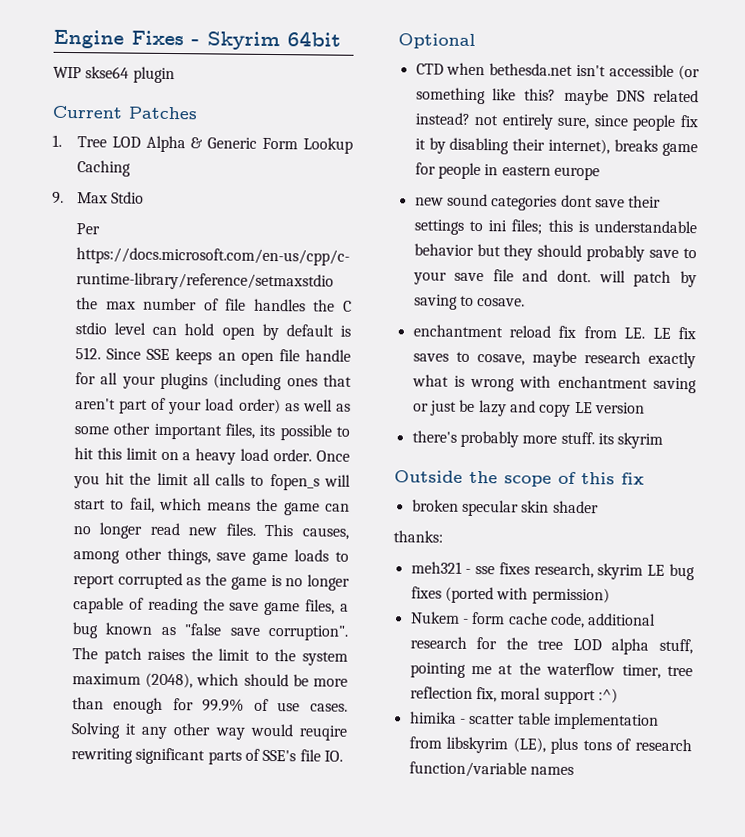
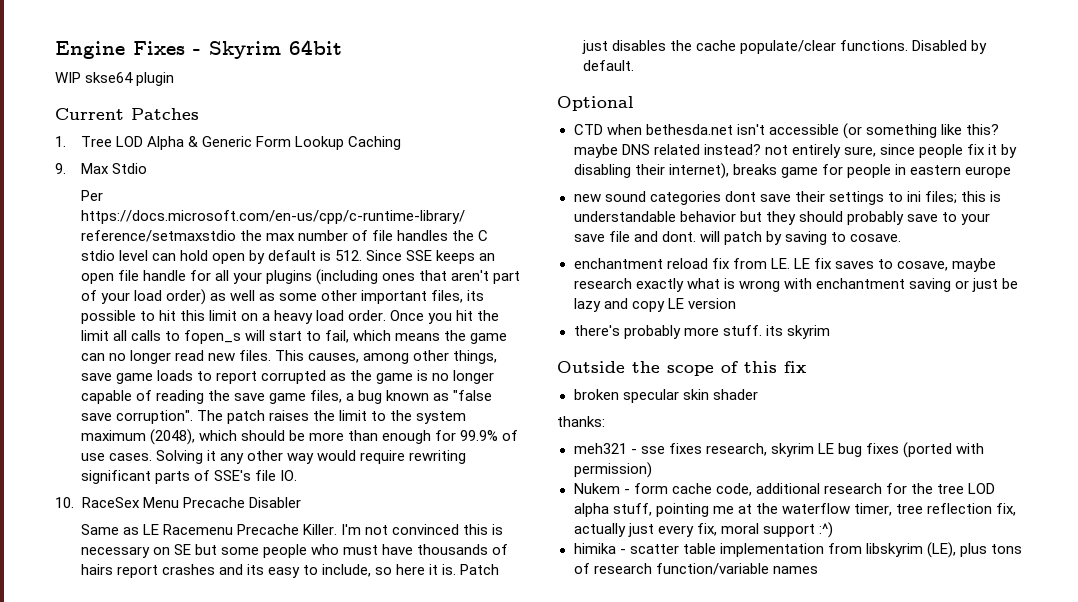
- Solving it any other way would reuqire rewriting significant parts of SSE's file IO.
+ Solving it any other way would require rewriting significant parts of SSE's file IO.
+ 10. RaceSex Menu Precache Disabler
+ Same as LE Racemenu Precache Killer. I'm not convinced this is necessary on SE but some people who must have thousands of hairs report crashes and its easy to include, so here it is. Patch just disables the cache populate/clear functions. Disabled by default.
- Nukem - form cache code, additional research for the tree LOD alpha stuff, pointing me at the waterflow timer, tree reflection fix, moral support :^)
+ Nukem - form cache code, additional research for the tree LOD alpha stuff, pointing me at the waterflow timer, tree reflection fix, actually just every fix, moral support :^)

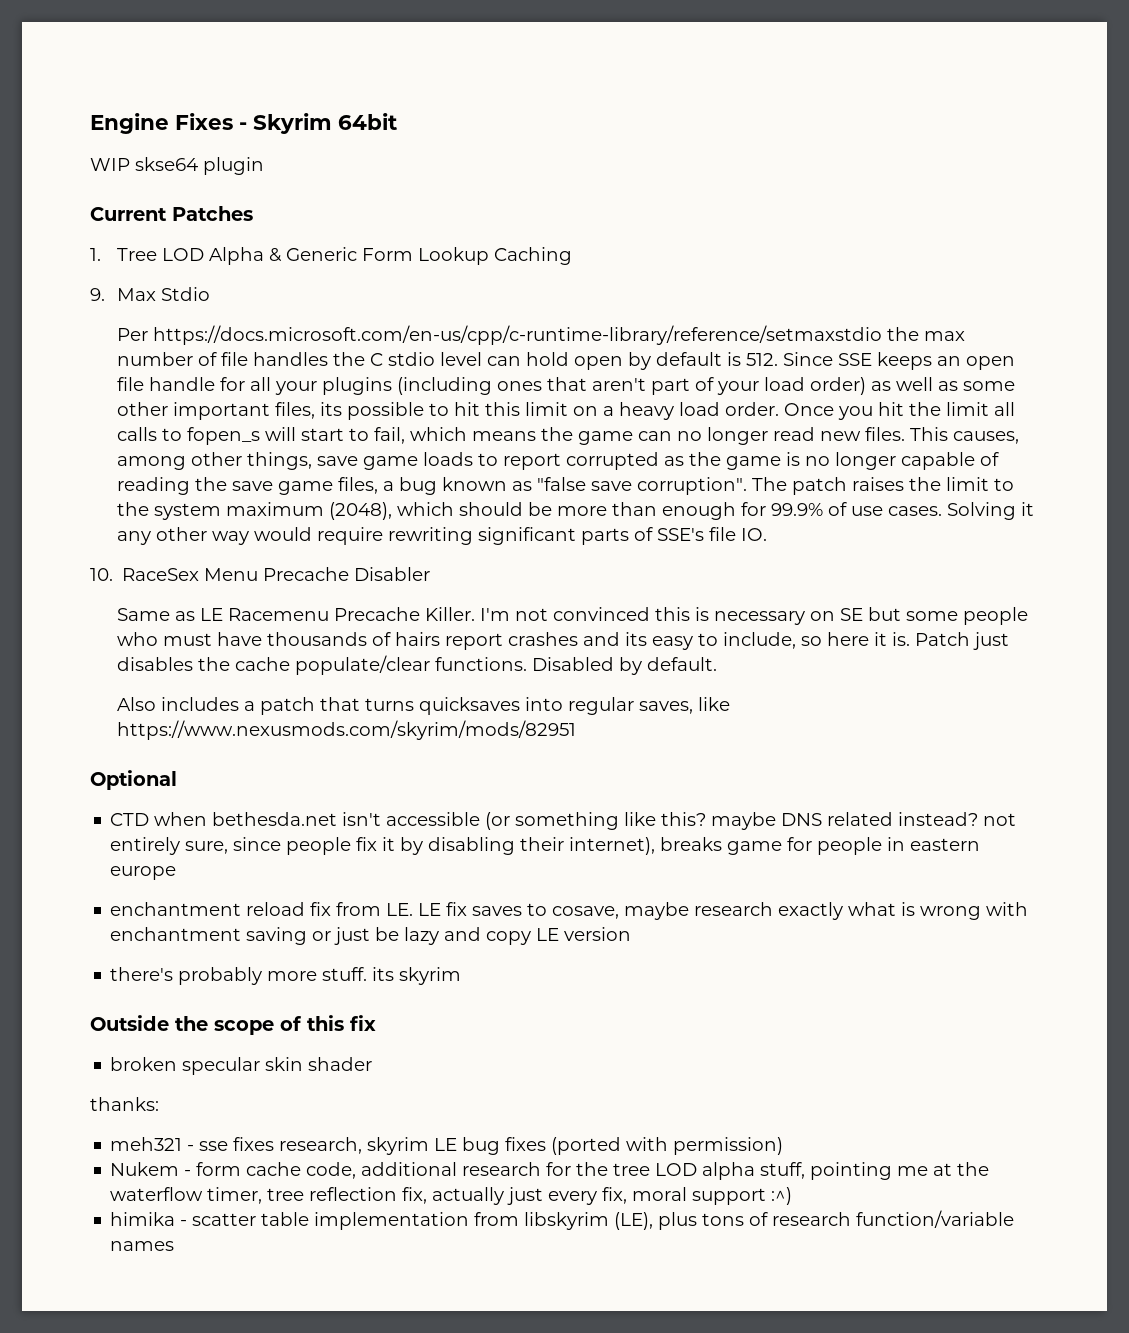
+ Also includes a patch that turns quicksaves into regular saves, like https://www.nexusmods.com/skyrim/mods/82951
- new sound categories dont save their settings to ini files; this is understandable behavior but they should probably save to your save file and dont. will patch by saving to cosave.

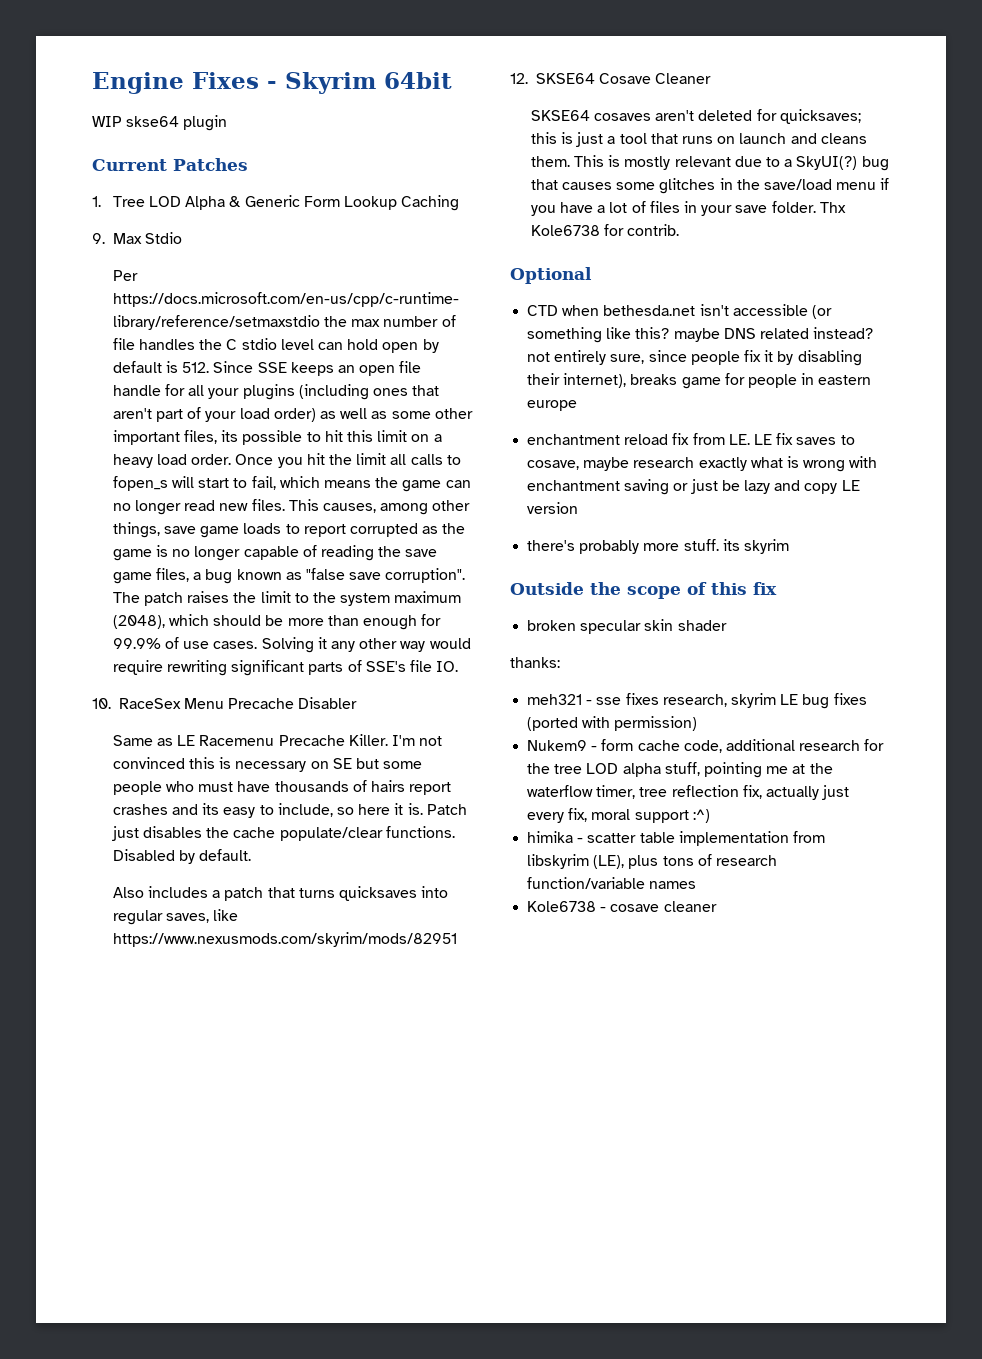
+ 12. SKSE64 Cosave Cleaner
+ SKSE64 cosaves aren't deleted for quicksaves; this is just a tool that runs on launch and cleans them. This is mostly relevant due to a SkyUI(?) bug that causes some glitches in the save/load menu if you have a lot of files in your save folder. Thx Kole6738 for contrib.
- Nukem - form cache code, additional research for the tree LOD alpha stuff, pointing me at the waterflow timer, tree reflection fix, actually just every fix, moral support :^)
+ Nukem9 - form cache code, additional research for the tree LOD alpha stuff, pointing me at the waterflow timer, tree reflection fix, actually just every fix, moral support :^)
+ Kole6738 - cosave cleaner

